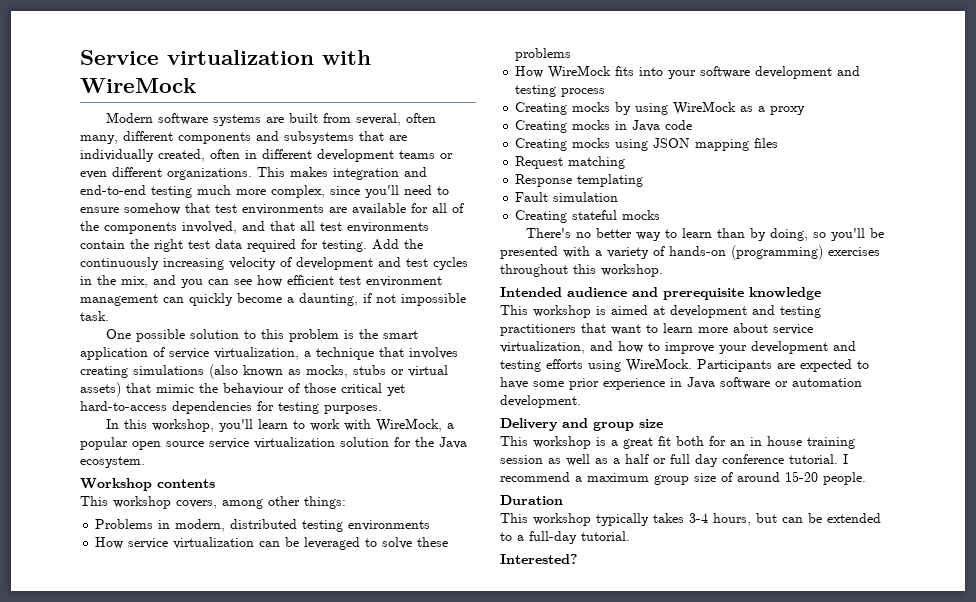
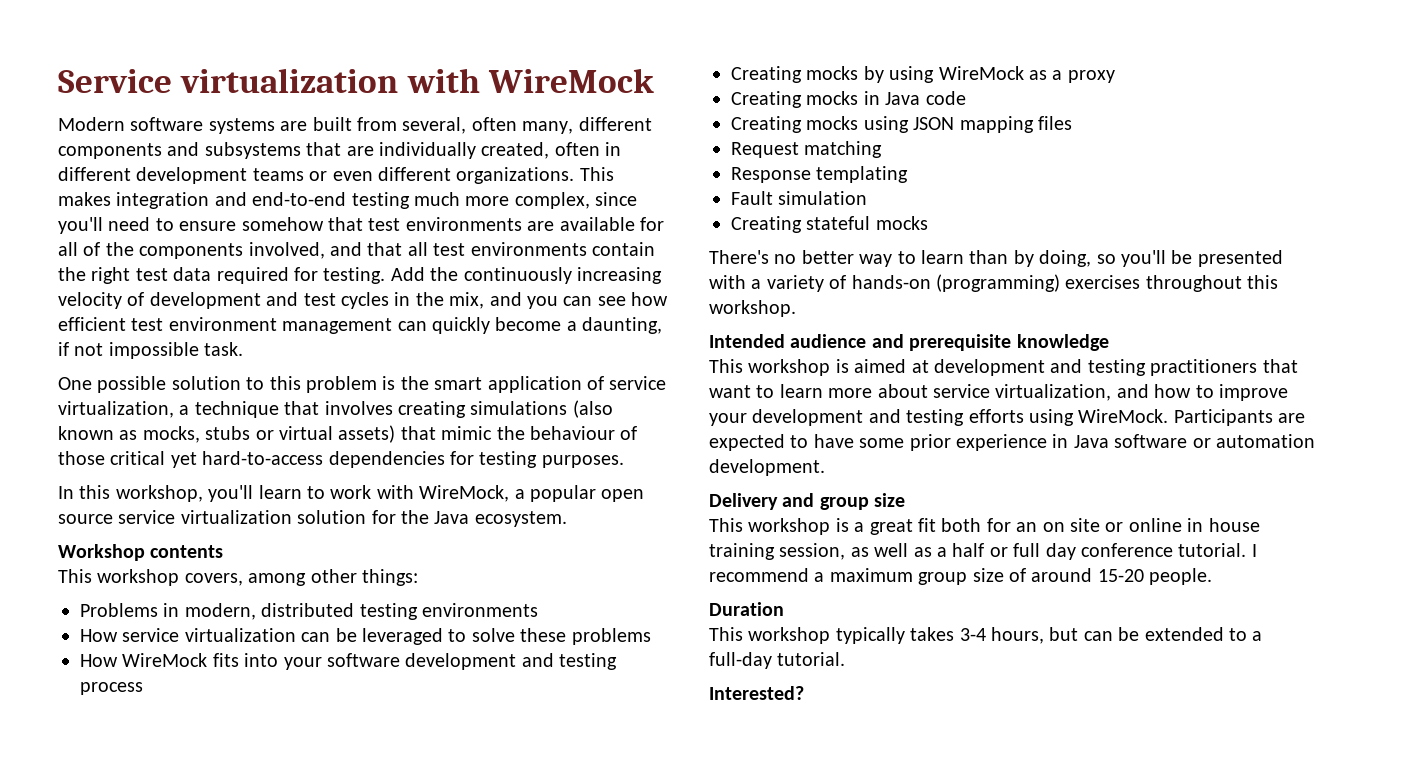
- This workshop is a great fit both for an in house training session as well as a half or full day conference tutorial.
+ This workshop is a great fit both for an on site or online in house training session, as well as a half or full day conference tutorial.

